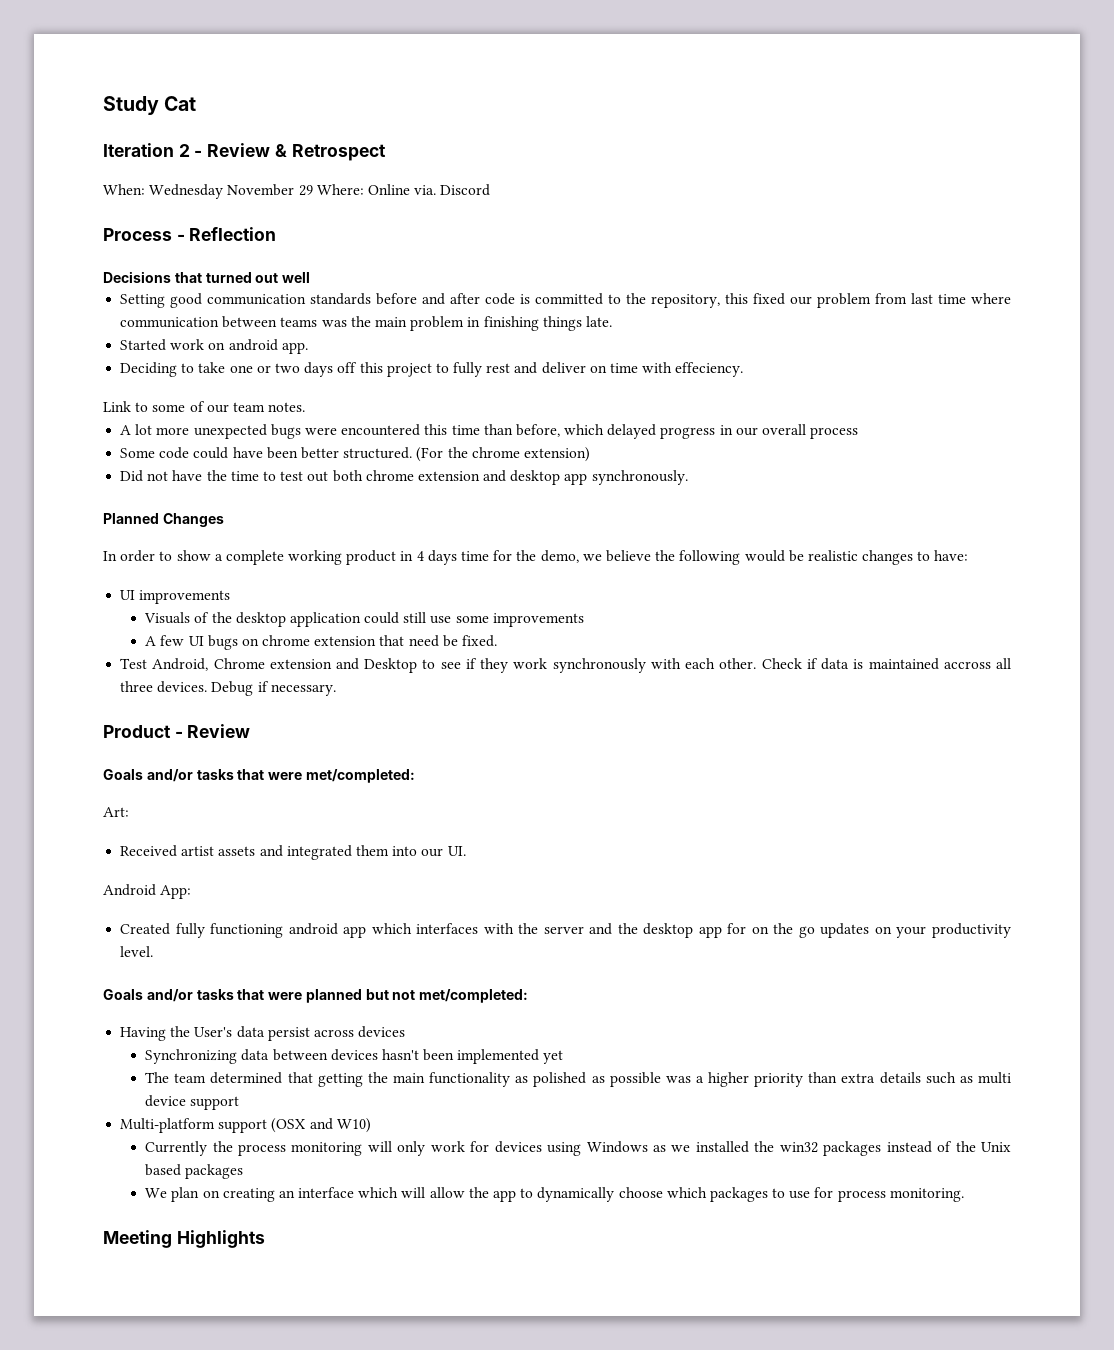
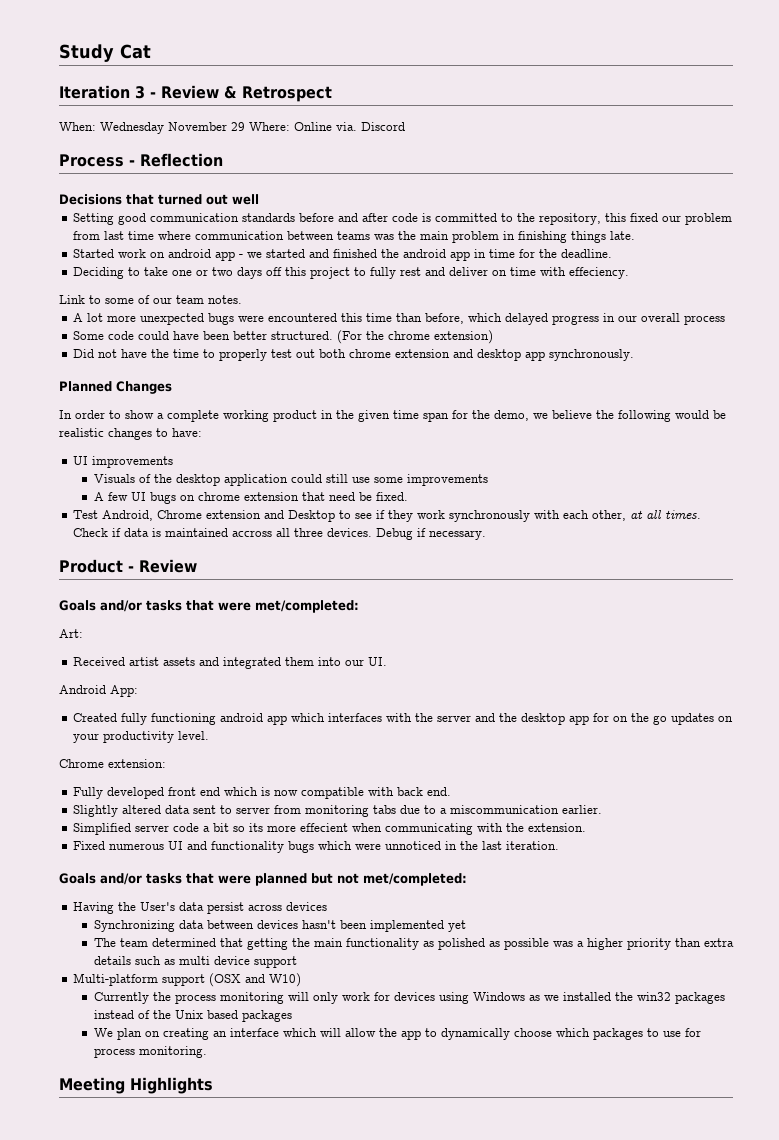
- Iteration 2 - Review & Retrospect
+ Iteration 3 - Review & Retrospect
- Started work on android app.
+ Started work on android app - we started and finished the android app in time for the deadline.
- Did not have the time to test out both chrome extension and desktop app synchronously.
+ Did not have the time to properly test out both chrome extension and desktop app synchronously.
- In order to show a complete working product in 4 days time for the demo, we believe the following would be realistic changes to have:
+ In order to show a complete working product in the given time span for the demo, we believe the following would be realistic changes to have:
- Test Android, Chrome extension and Desktop to see if they work synchronously with each other.
+ Test Android, Chrome extension and Desktop to see if they work synchronously with each other, at all times.
+ Chrome extension:
+ Fully developed front end which is now compatible with back end.
+ Slightly altered data sent to server from monitoring tabs due to a miscommunication earlier.
+ Simplified server code a bit so its more effecient when communicating with the extension.
+ Fixed numerous UI and functionality bugs which were unnoticed in the last iteration.

